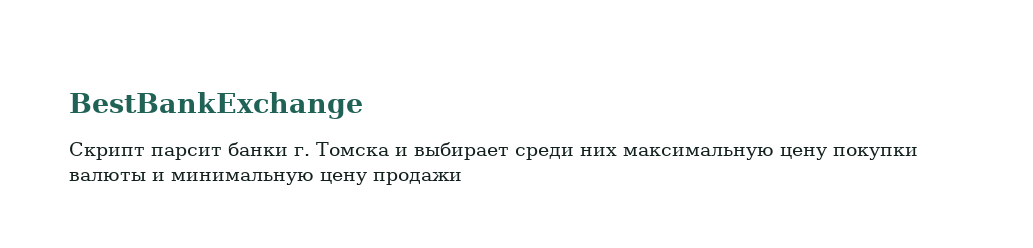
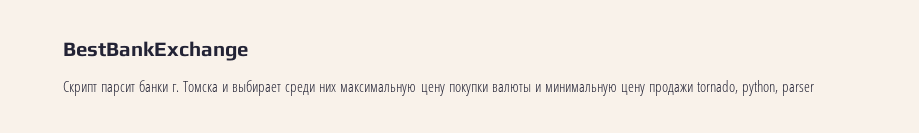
- Скрипт парсит банки г. Томска и выбирает среди них максимальную цену покупки валюты и минимальную цену продажи
+ Скрипт парсит банки г. Томска и выбирает среди них максимальную цену покупки валюты и минимальную цену продажи tornado, python, parser

